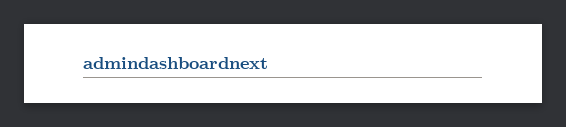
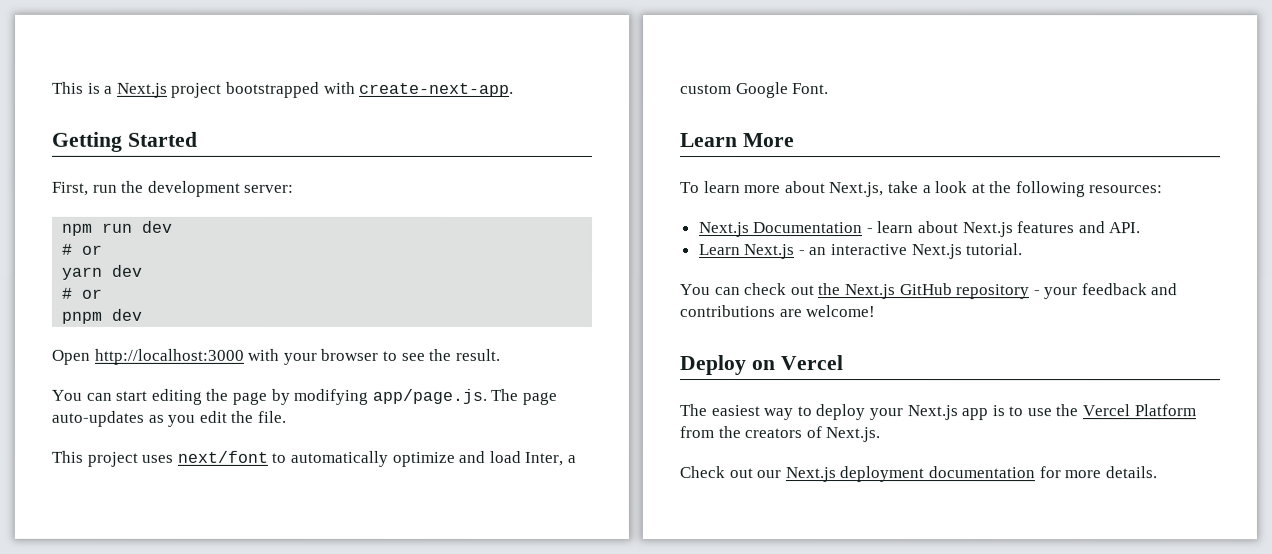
- admindashboardnext
+ This is a Next.js project bootstrapped with create-next-app.
+ Getting Started
+ First, run the development server:
+ npm run dev
+ # or
+ yarn dev
+ # or
+ pnpm dev
+ Open http://localhost:3000 with your browser to see the result.
+ You can start editing the page by modifying app/page.js. The page auto-updates as you edit the file.
+ This project uses next/font to automatically optimize and load Inter, a custom Google Font.
+ Learn More
+ To learn more about Next.js, take a look at the following resources:
+ Next.js Documentation - learn about Next.js features and API.
+ Learn Next.js - an interactive Next.js tutorial.
+ You can check out the Next.js GitHub repository - your feedback and contributions are welcome!
+ Deploy on Vercel
+ The easiest way to deploy your Next.js app is to use the Vercel Platform from the creators of Next.js.
+ Check out our Next.js deployment documentation for more details.

